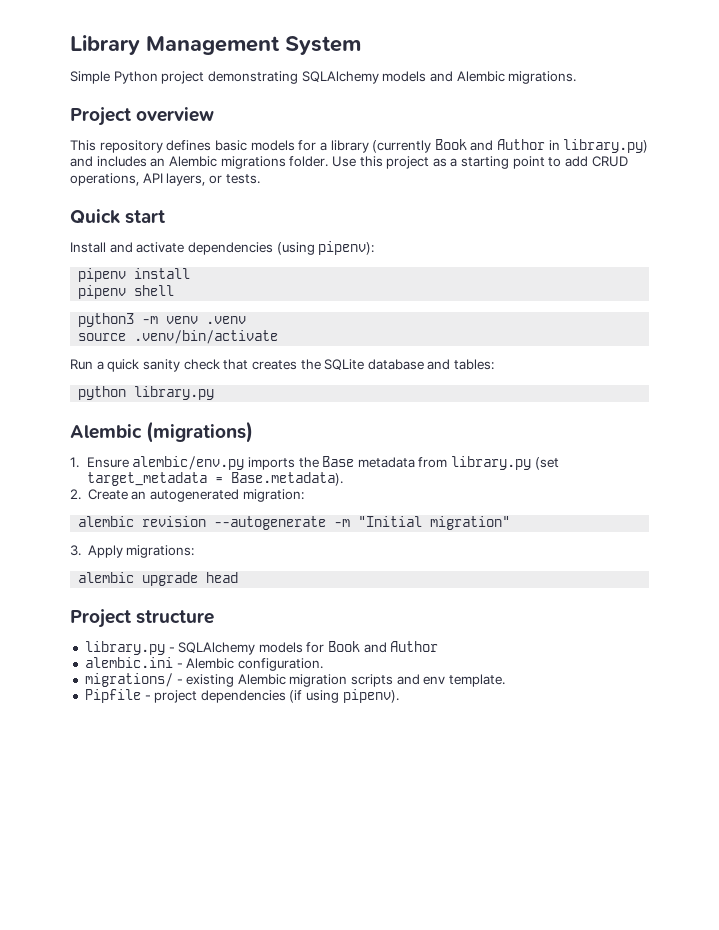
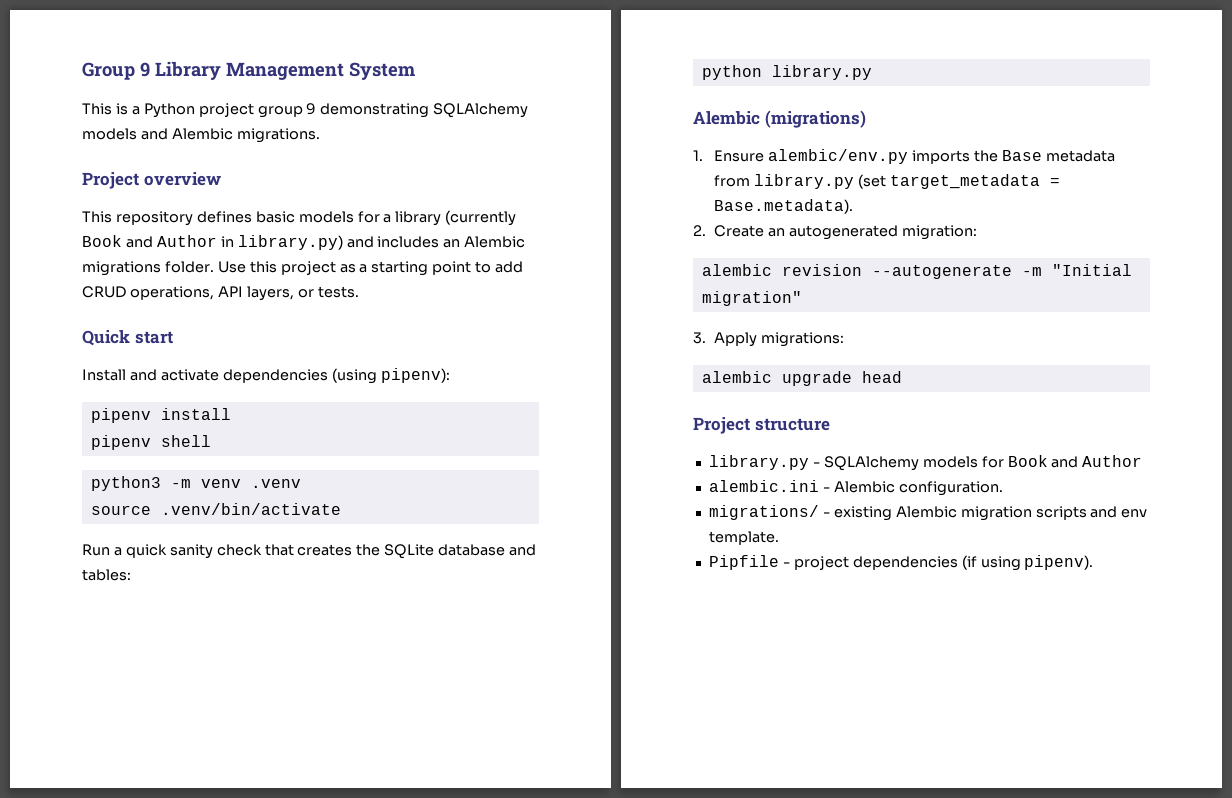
- Library Management System
+ Group 9 Library Management System
- Simple Python project demonstrating SQLAlchemy models and Alembic migrations.
+ This is a Python project group 9 demonstrating SQLAlchemy models and Alembic migrations.

